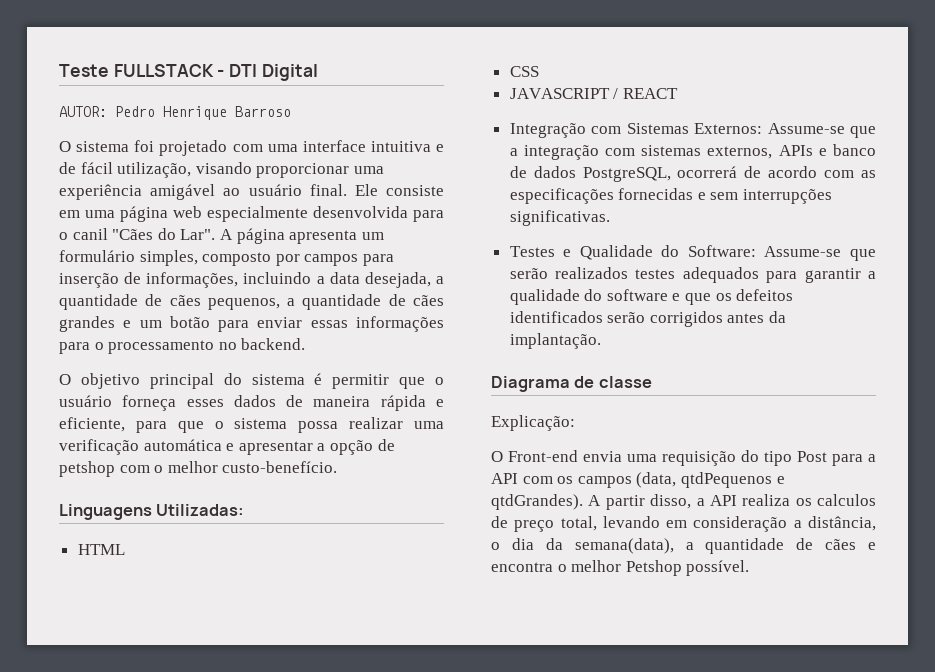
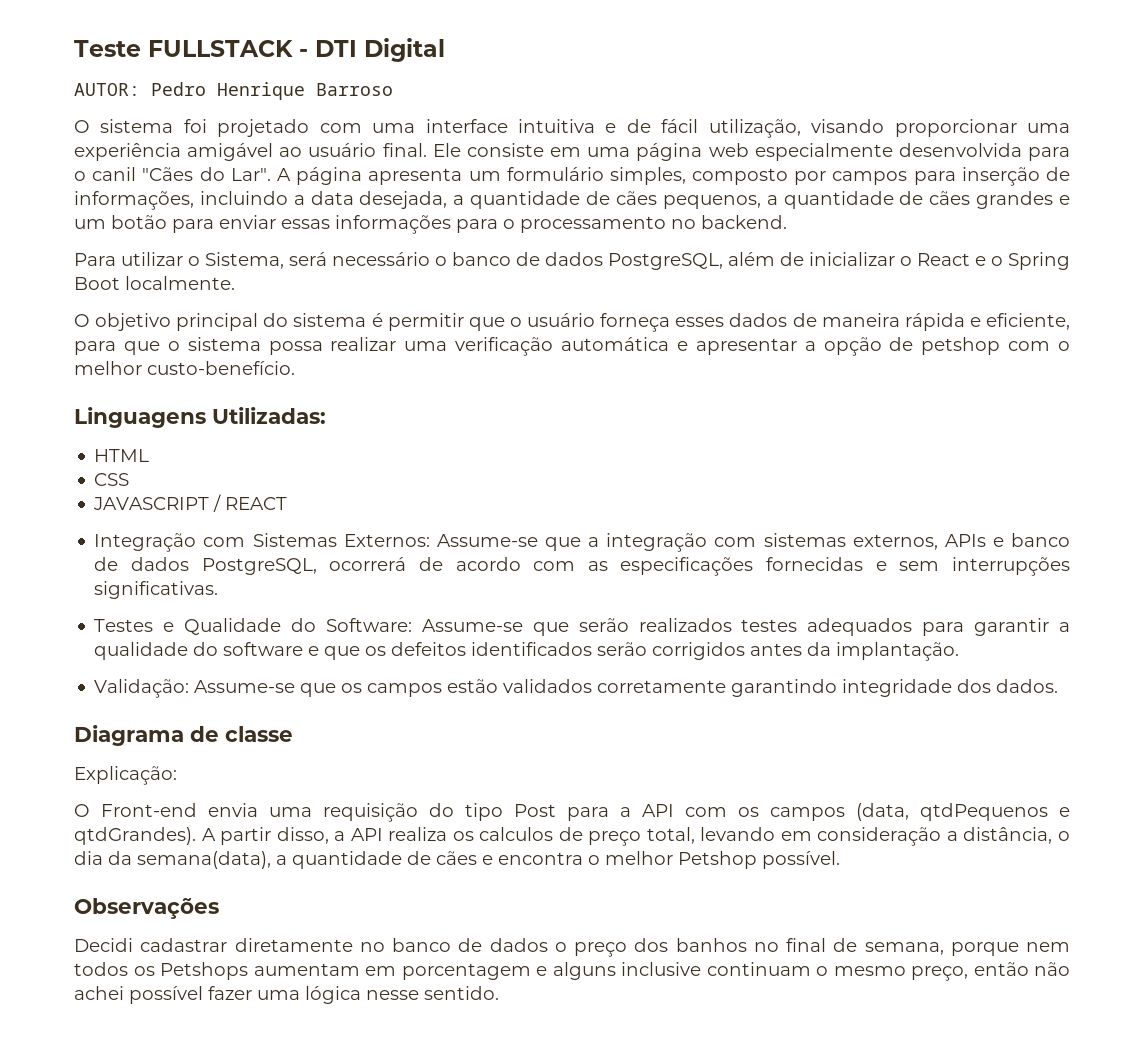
+ Para utilizar o Sistema, será necessário o banco de dados PostgreSQL, além de inicializar o React e o Spring Boot localmente.
+ Validação: Assume-se que os campos estão validados corretamente garantindo integridade dos dados.
+ Observações
+ Decidi cadastrar diretamente no banco de dados o preço dos banhos no final de semana, porque nem todos os Petshops aumentam em porcentagem e alguns inclusive continuam o mesmo preço, então não achei possível fazer uma lógica nesse sentido.

